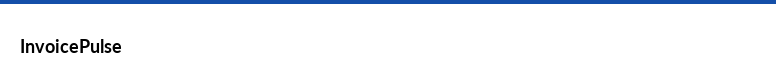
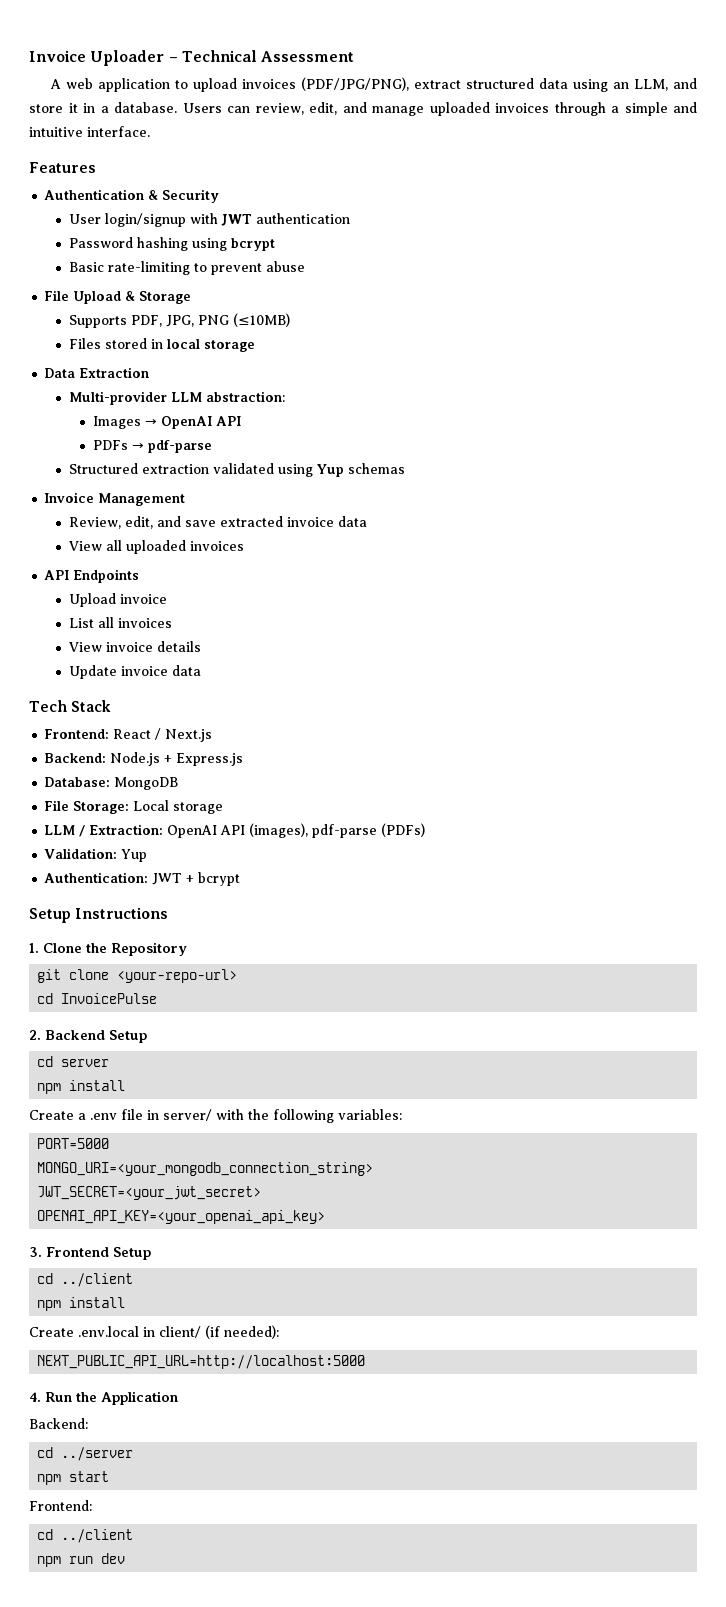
- InvoicePulse
+ Invoice Uploader – Technical Assessment
+ A web application to upload invoices (PDF/JPG/PNG), extract structured data using an LLM, and store it in a database. Users can review, edit, and manage uploaded invoices through a simple and intuitive interface.
+ Features
+ Authentication & Security
+ User login/signup with JWT authentication
+ Password hashing using bcrypt
+ Basic rate-limiting to prevent abuse
+ File Upload & Storage
+ Supports PDF, JPG, PNG (≤10MB)
+ Files stored in local storage
+ Data Extraction
+ Multi-provider LLM abstraction:
+ Images → OpenAI API
+ PDFs → pdf-parse
+ Structured extraction validated using Yup schemas
+ Invoice Management
+ Review, edit, and save extracted invoice data
+ View all uploaded invoices
+ API Endpoints
+ Upload invoice
+ List all invoices
+ View invoice details
+ Update invoice data
+ Tech Stack
+ Frontend: React / Next.js
+ Backend: Node.js + Express.js
+ Database: MongoDB
+ File Storage: Local storage
+ LLM / Extraction: OpenAI API (images), pdf-parse (PDFs)
+ Validation: Yup
+ Authentication: JWT + bcrypt
+ Setup Instructions
+ 1. Clone the Repository
+ git clone <your-repo-url>
+ cd InvoicePulse
+ 2. Backend Setup
+ cd server
+ npm install
+ Create a .env file in server/ with the following variables:
+ PORT=5000
+ MONGO_URI=<your_mongodb_connection_string>
+ JWT_SECRET=<your_jwt_secret>
+ OPENAI_API_KEY=<your_openai_api_key>
+ 3. Frontend Setup
+ cd ../client
+ npm install
+ Create .env.local in client/ (if needed):
+ NEXT_PUBLIC_API_URL=http://localhost:5000
+ 4. Run the Application
+ Backend:
+ cd ../server
+ npm start
+ Frontend:
+ cd ../client
+ npm run dev

